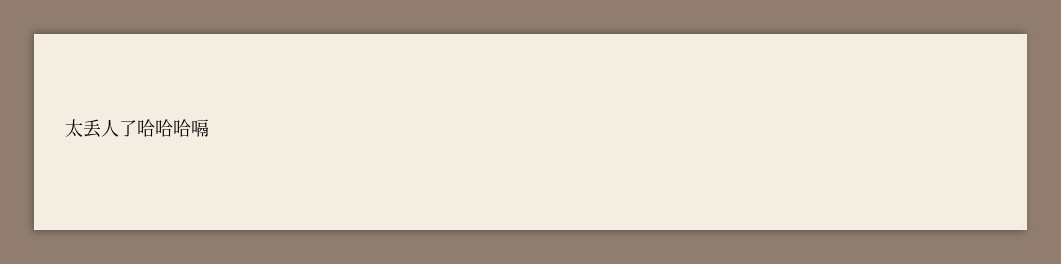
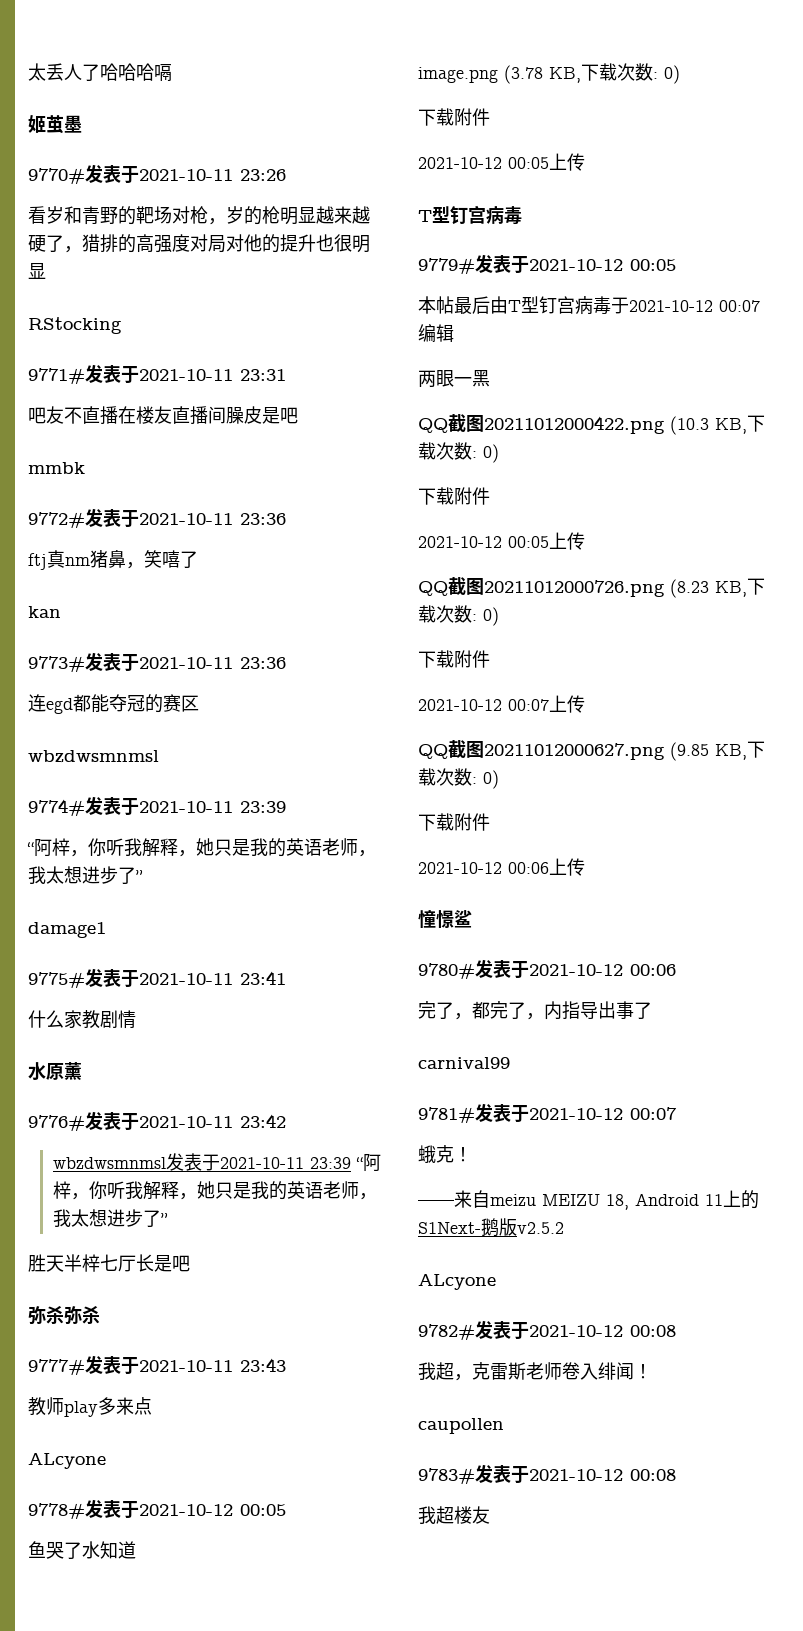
+ 姬茧墨
+ 9770#发表于2021-10-11 23:26
+ 看岁和青野的靶场对枪，岁的枪明显越来越硬了，猎排的高强度对局对他的提升也很明显
+ RStocking
+ 9771#发表于2021-10-11 23:31
+ 吧友不直播在楼友直播间臊皮是吧
+ mmbk
+ 9772#发表于2021-10-11 23:36
+ ftj真nm猪鼻，笑嘻了
+ kan
+ 9773#发表于2021-10-11 23:36
+ 连egd都能夺冠的赛区
+ wbzdwsmnmsl
+ 9774#发表于2021-10-11 23:39
+ “阿梓，你听我解释，她只是我的英语老师，我太想进步了”
+ damage1
+ 9775#发表于2021-10-11 23:41
+ 什么家教剧情
+ 水原薰
+ 9776#发表于2021-10-11 23:42
+ wbzdwsmnmsl发表于2021-10-11 23:39 “阿梓，你听我解释，她只是我的英语老师，我太想进步了”
+ 胜天半梓七厅长是吧
+ 弥杀弥杀
+ 9777#发表于2021-10-11 23:43
+ 教师play多来点
+ ALcyone
+ 9778#发表于2021-10-12 00:05
+ 鱼哭了水知道
+ image.png (3.78 KB,下载次数: 0)
+ 下载附件
+ 2021-10-12 00:05上传
+ T型钉宫病毒
+ 9779#发表于2021-10-12 00:05
+ 本帖最后由T型钉宫病毒于2021-10-12 00:07编辑
+ 两眼一黑
+ QQ截图20211012000422.png (10.3 KB,下载次数: 0)
+ 下载附件
+ 2021-10-12 00:05上传
+ QQ截图20211012000726.png (8.23 KB,下载次数: 0)
+ 下载附件
+ 2021-10-12 00:07上传
+ QQ截图20211012000627.png (9.85 KB,下载次数: 0)
+ 下载附件
+ 2021-10-12 00:06上传
+ 憧憬鲨
+ 9780#发表于2021-10-12 00:06
+ 完了，都完了，内指导出事了
+ carnival99
+ 9781#发表于2021-10-12 00:07
+ 蛾克！
+ ——来自meizu MEIZU 18, Android 11上的S1Next-鹅版v2.5.2
+ ALcyone
+ 9782#发表于2021-10-12 00:08
+ 我超，克雷斯老师卷入绯闻！
+ caupollen
+ 9783#发表于2021-10-12 00:08
+ 我超楼友

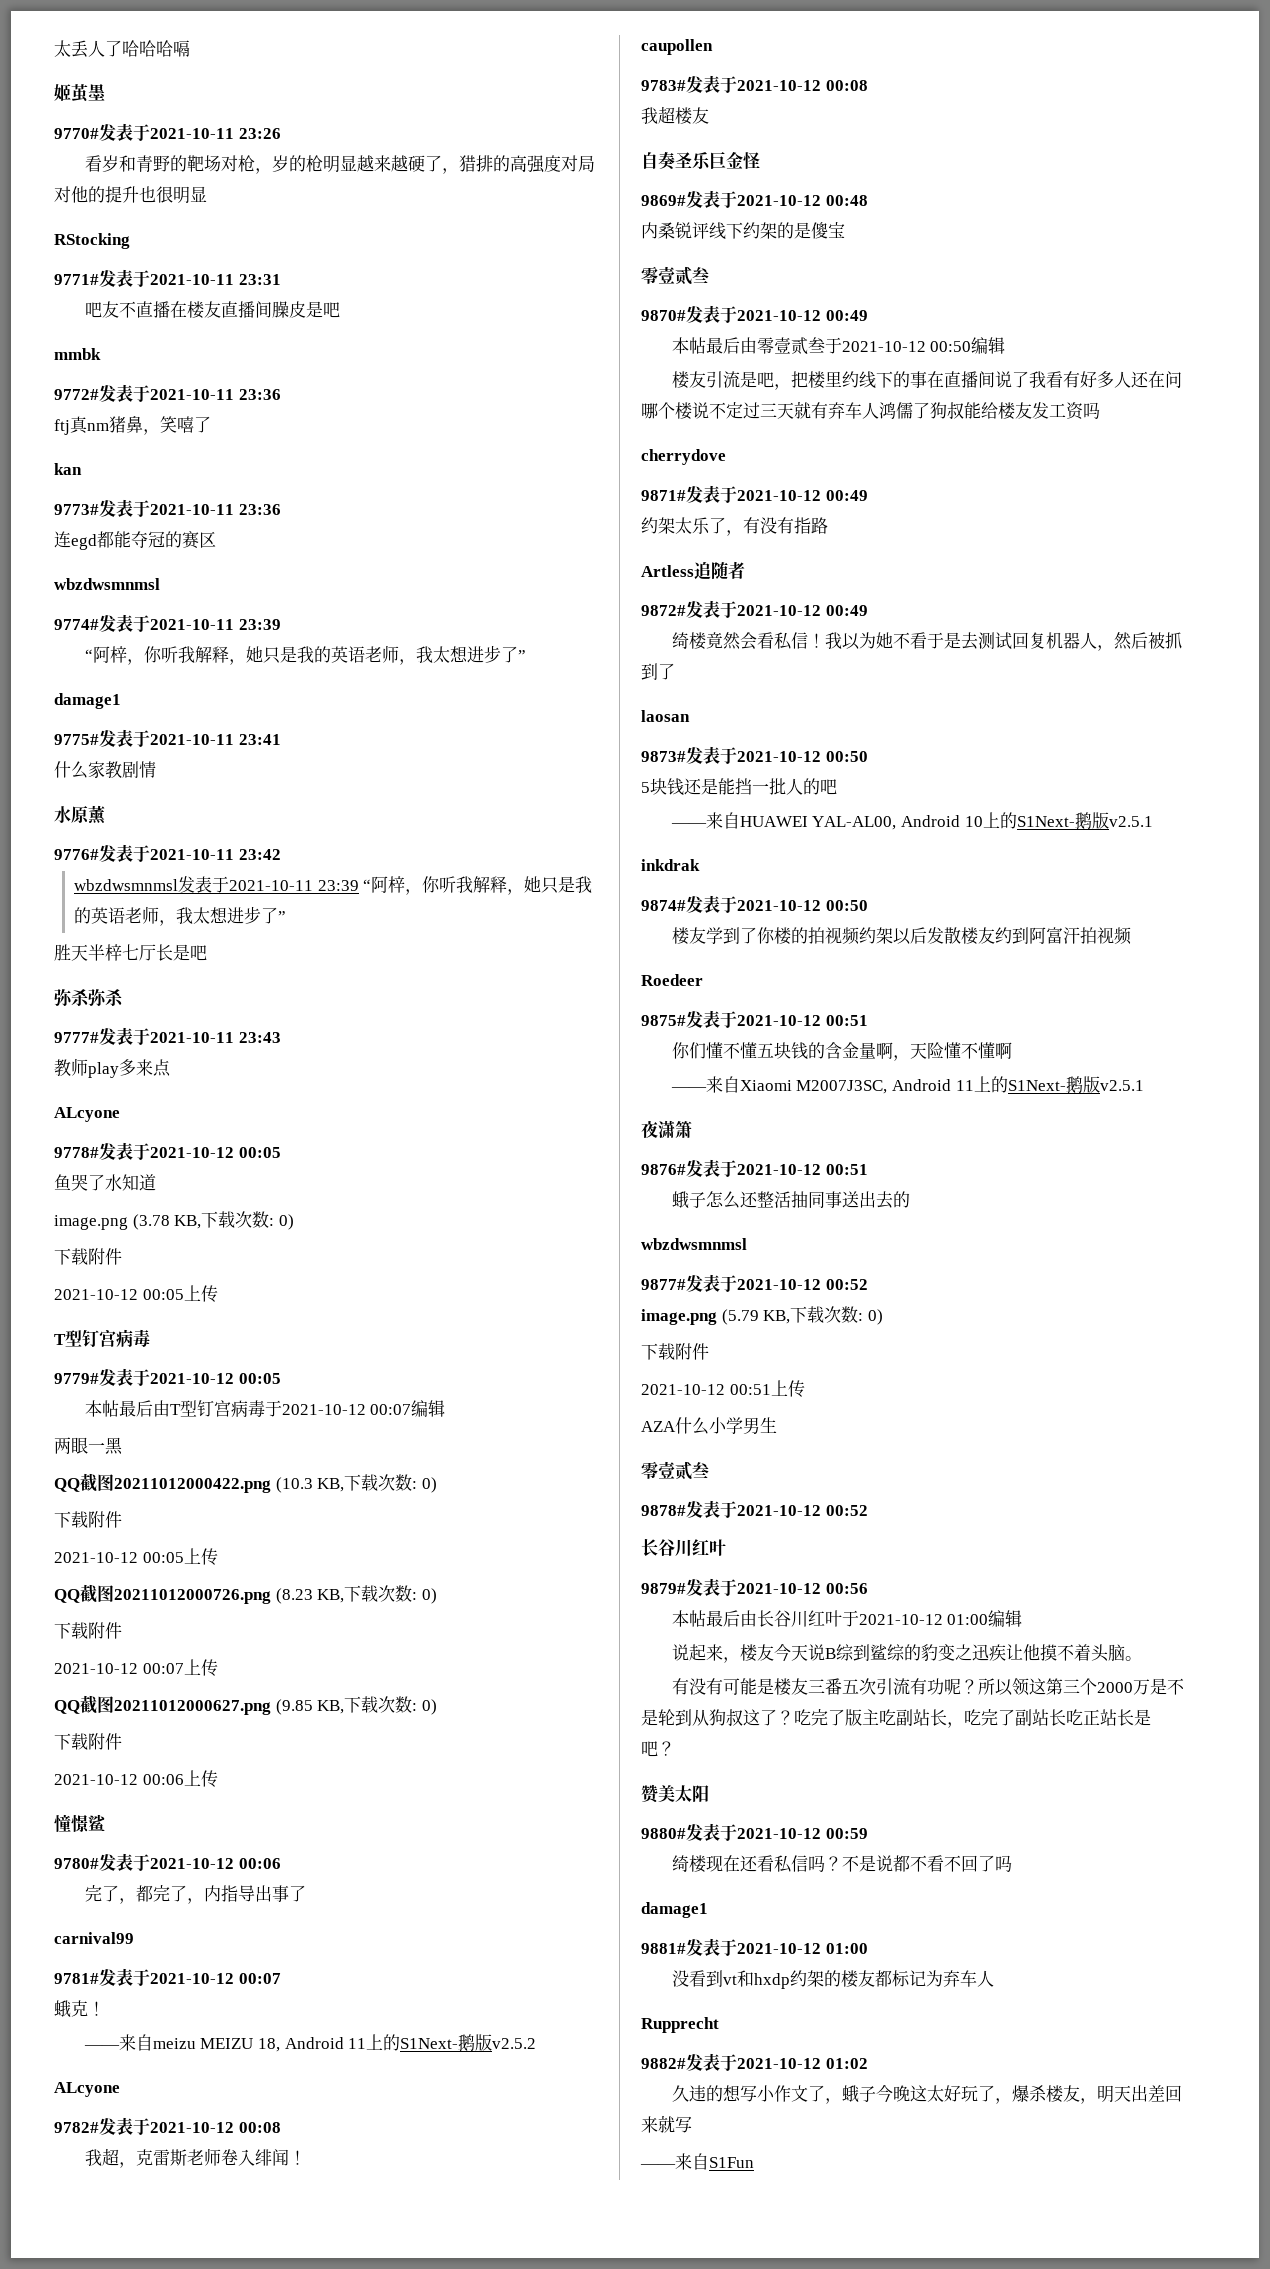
+ 自奏圣乐巨金怪
+ 9869#发表于2021-10-12 00:48
+ 内桑锐评线下约架的是傻宝
+ 零壹贰叁
+ 9870#发表于2021-10-12 00:49
+ 本帖最后由零壹贰叁于2021-10-12 00:50编辑
+ 楼友引流是吧，把楼里约线下的事在直播间说了我看有好多人还在问哪个楼说不定过三天就有弃车人鸿儒了狗叔能给楼友发工资吗
+ cherrydove
+ 9871#发表于2021-10-12 00:49
+ 约架太乐了，有没有指路
+ Artless追随者
+ 9872#发表于2021-10-12 00:49
+ 绮楼竟然会看私信！我以为她不看于是去测试回复机器人，然后被抓到了
+ laosan
+ 9873#发表于2021-10-12 00:50
+ 5块钱还是能挡一批人的吧
+ ——来自HUAWEI YAL-AL00, Android 10上的S1Next-鹅版v2.5.1
+ inkdrak
+ 9874#发表于2021-10-12 00:50
+ 楼友学到了你楼的拍视频约架以后发散楼友约到阿富汗拍视频
+ Roedeer
+ 9875#发表于2021-10-12 00:51
+ 你们懂不懂五块钱的含金量啊，天险懂不懂啊
+ ——来自Xiaomi M2007J3SC, Android 11上的S1Next-鹅版v2.5.1
+ 夜潇箫
+ 9876#发表于2021-10-12 00:51
+ 蛾子怎么还整活抽同事送出去的
+ wbzdwsmnmsl
+ 9877#发表于2021-10-12 00:52
+ image.png (5.79 KB,下载次数: 0)
+ 下载附件
+ 2021-10-12 00:51上传
+ AZA什么小学男生
+ 零壹贰叁
+ 9878#发表于2021-10-12 00:52
+ 长谷川红叶
+ 9879#发表于2021-10-12 00:56
+ 本帖最后由长谷川红叶于2021-10-12 01:00编辑
+ 说起来，楼友今天说B综到鲨综的豹变之迅疾让他摸不着头脑。
+ 有没有可能是楼友三番五次引流有功呢？所以领这第三个2000万是不是轮到从狗叔这了？吃完了版主吃副站长，吃完了副站长吃正站长是吧？
+ 赞美太阳
+ 9880#发表于2021-10-12 00:59
+ 绮楼现在还看私信吗？不是说都不看不回了吗
+ damage1
+ 9881#发表于2021-10-12 01:00
+ 没看到vt和hxdp约架的楼友都标记为弃车人
+ Rupprecht
+ 9882#发表于2021-10-12 01:02
+ 久违的想写小作文了，蛾子今晚这太好玩了，爆杀楼友，明天出差回来就写
+ ——来自S1Fun

